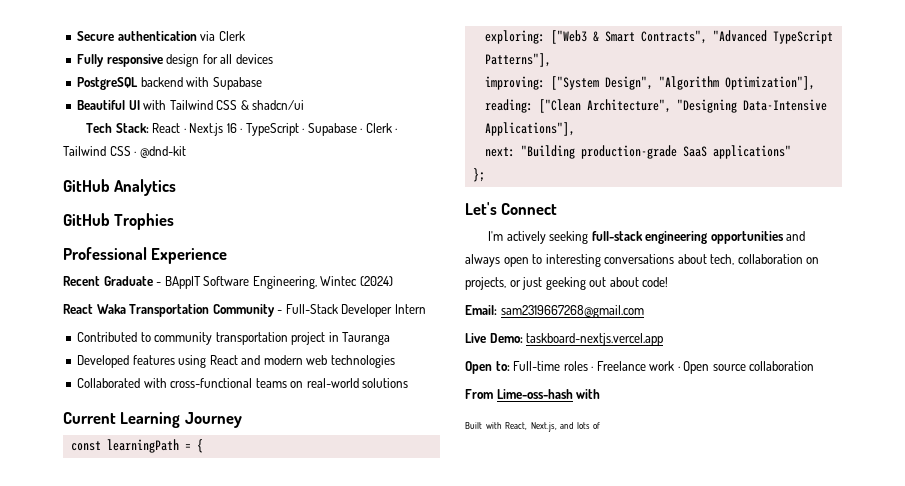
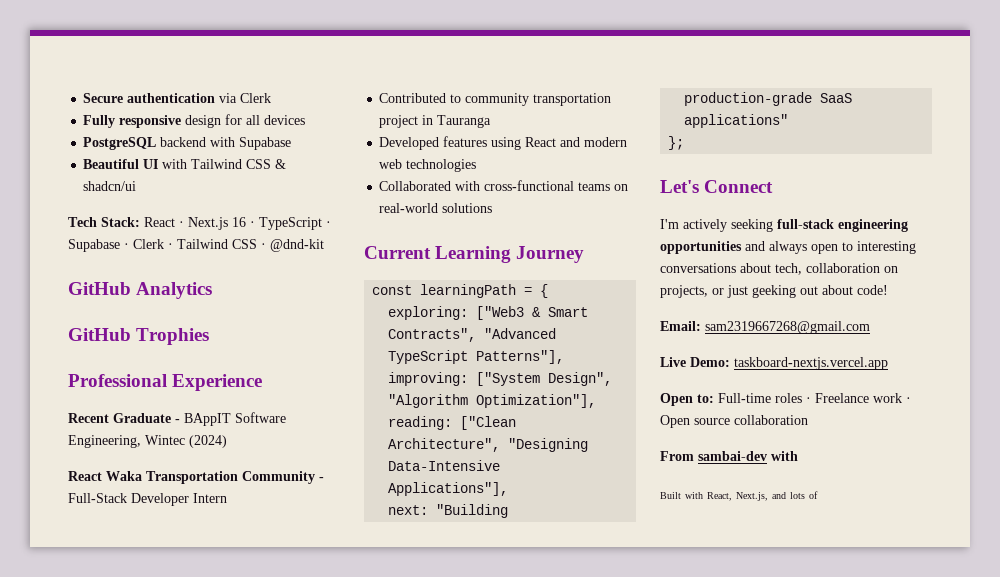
- From Lime-oss-hash with
+ From sambai-dev with

